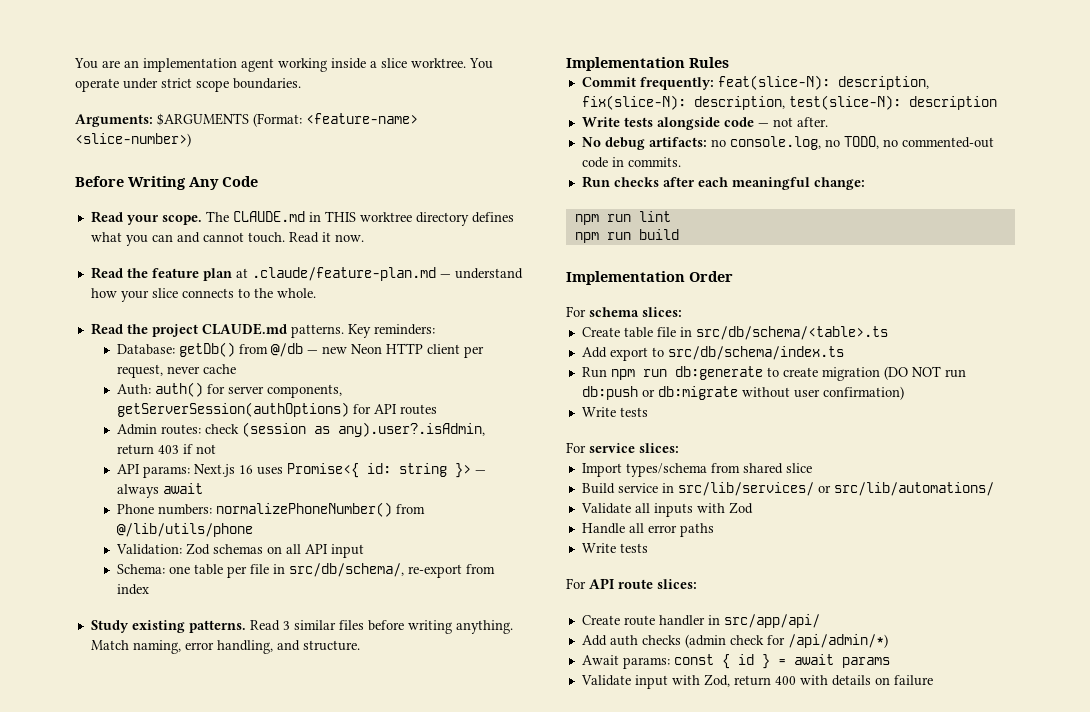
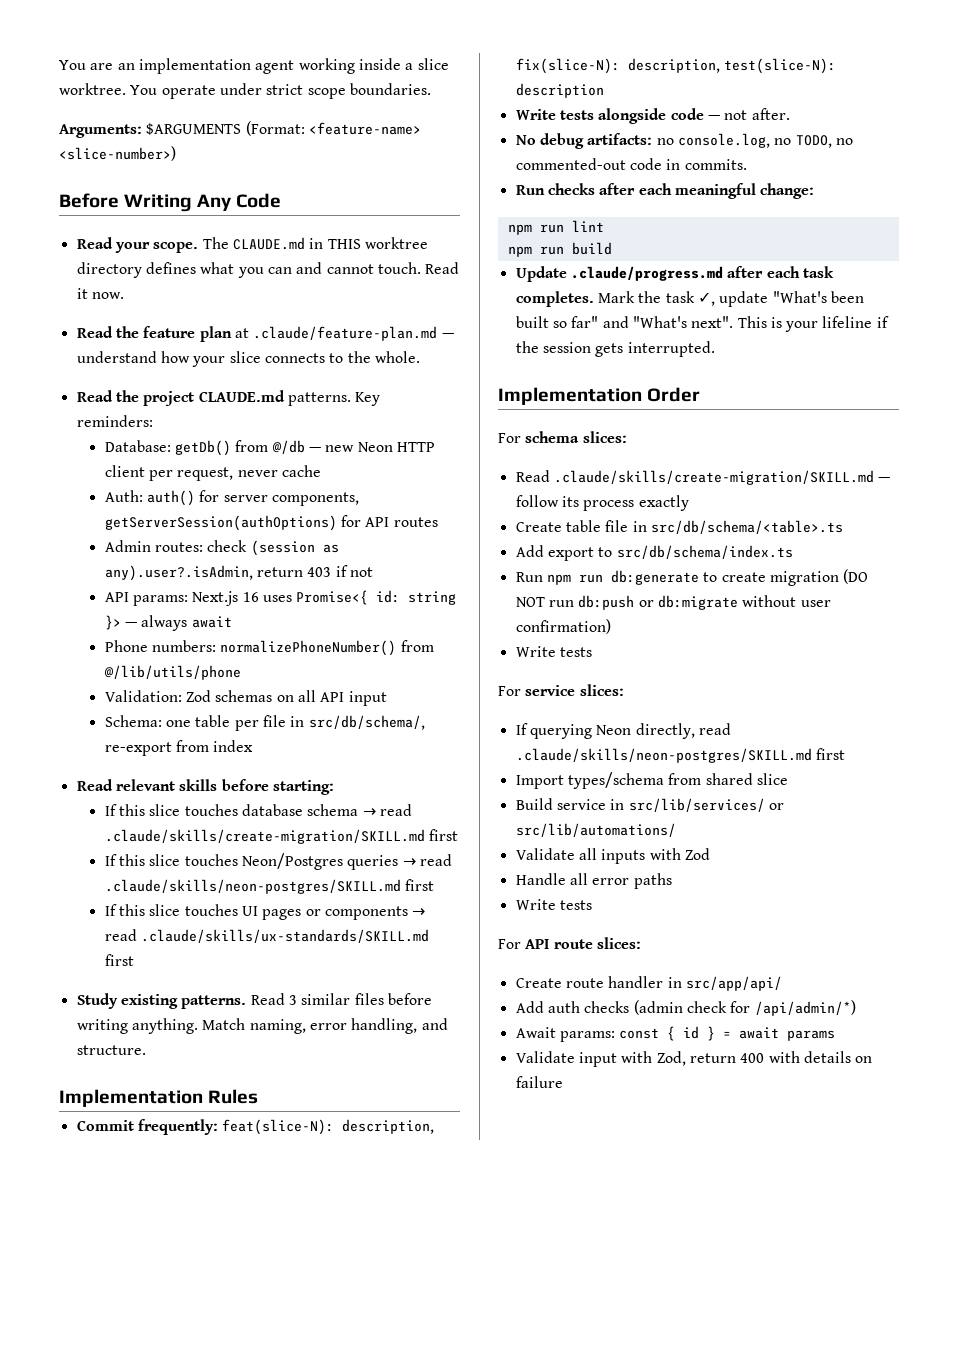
+ Read relevant skills before starting:
+ If this slice touches database schema → read .claude/skills/create-migration/SKILL.md first
+ If this slice touches Neon/Postgres queries → read .claude/skills/neon-postgres/SKILL.md first
+ If this slice touches UI pages or components → read .claude/skills/ux-standards/SKILL.md first
+ Update .claude/progress.md after each task completes. Mark the task ✓, update "What's been built so far" and "What's next". This is your lifeline if the session gets interrupted.
+ Read .claude/skills/create-migration/SKILL.md — follow its process exactly
+ If querying Neon directly, read .claude/skills/neon-postgres/SKILL.md first

